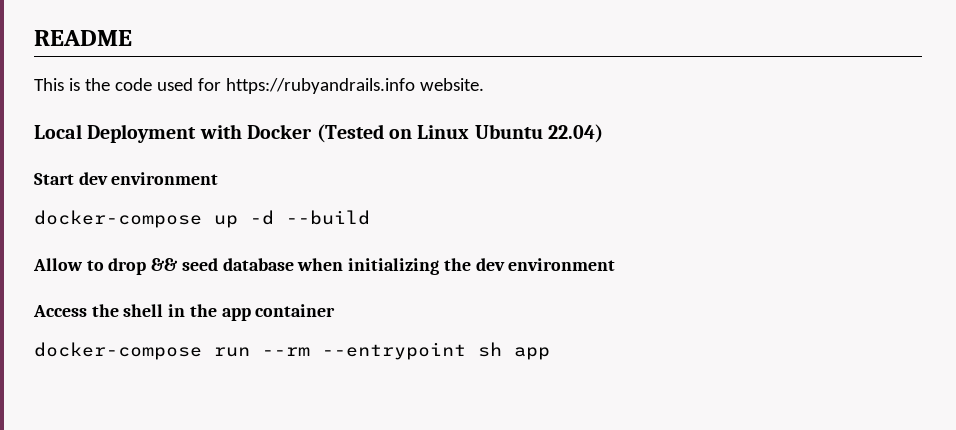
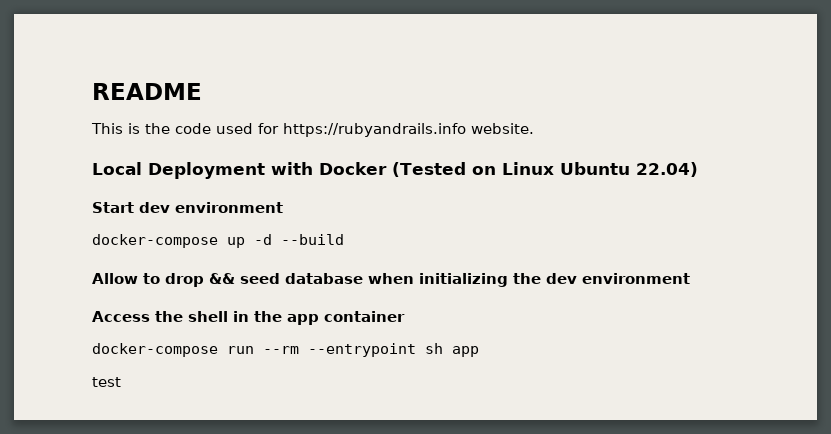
+ test

